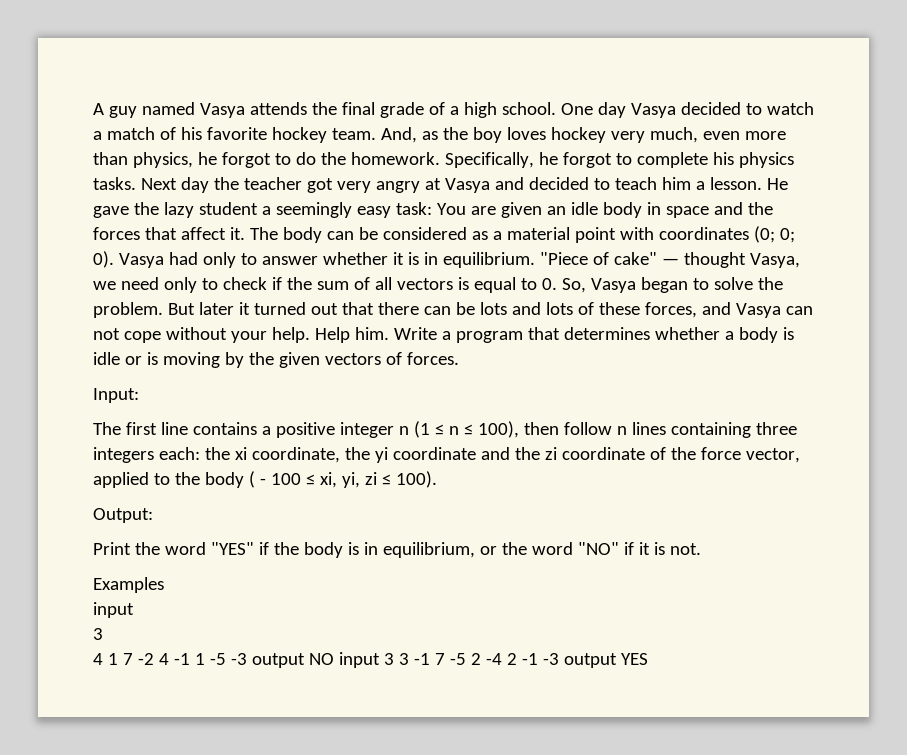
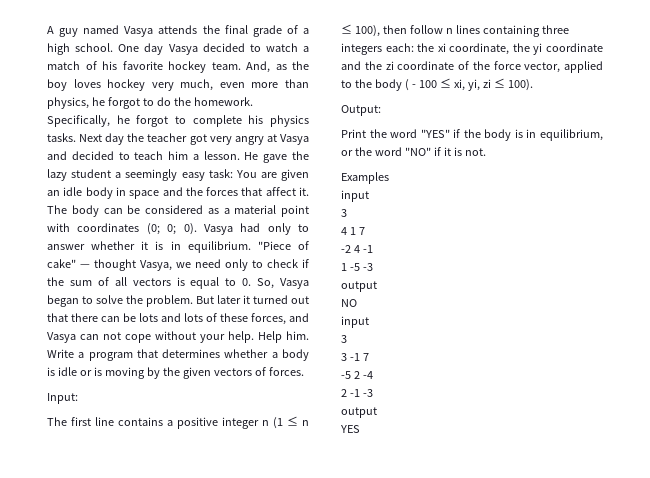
- 4 1 7 -2 4 -1 1 -5 -3 output NO input 3 3 -1 7 -5 2 -4 2 -1 -3 output YES
+ 4 1 7
+ -2 4 -1
+ 1 -5 -3
+ output
+ NO
+ input
+ 3
+ 3 -1 7
+ -5 2 -4
+ 2 -1 -3
+ output
+ YES

